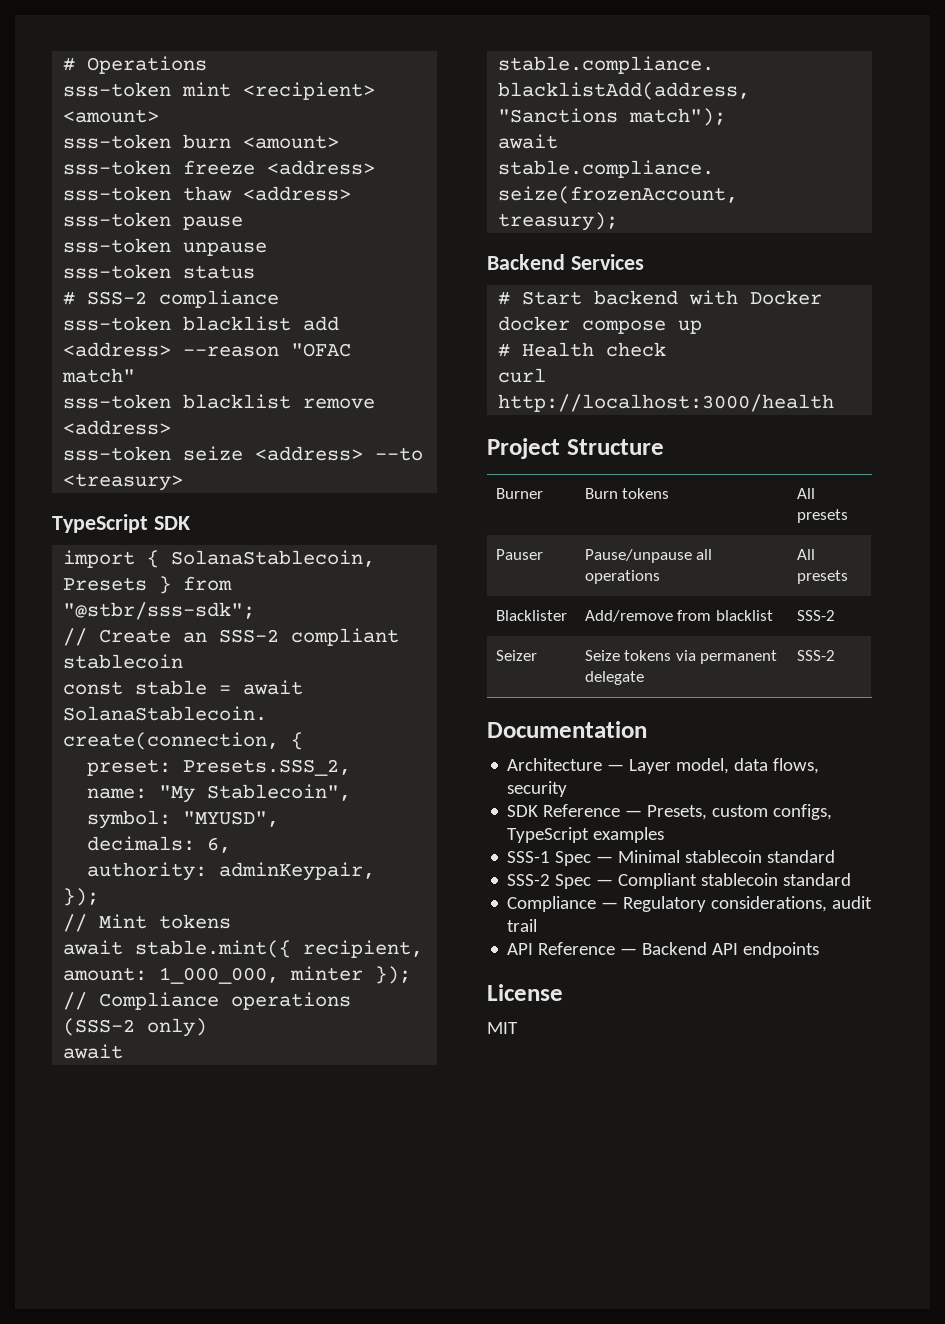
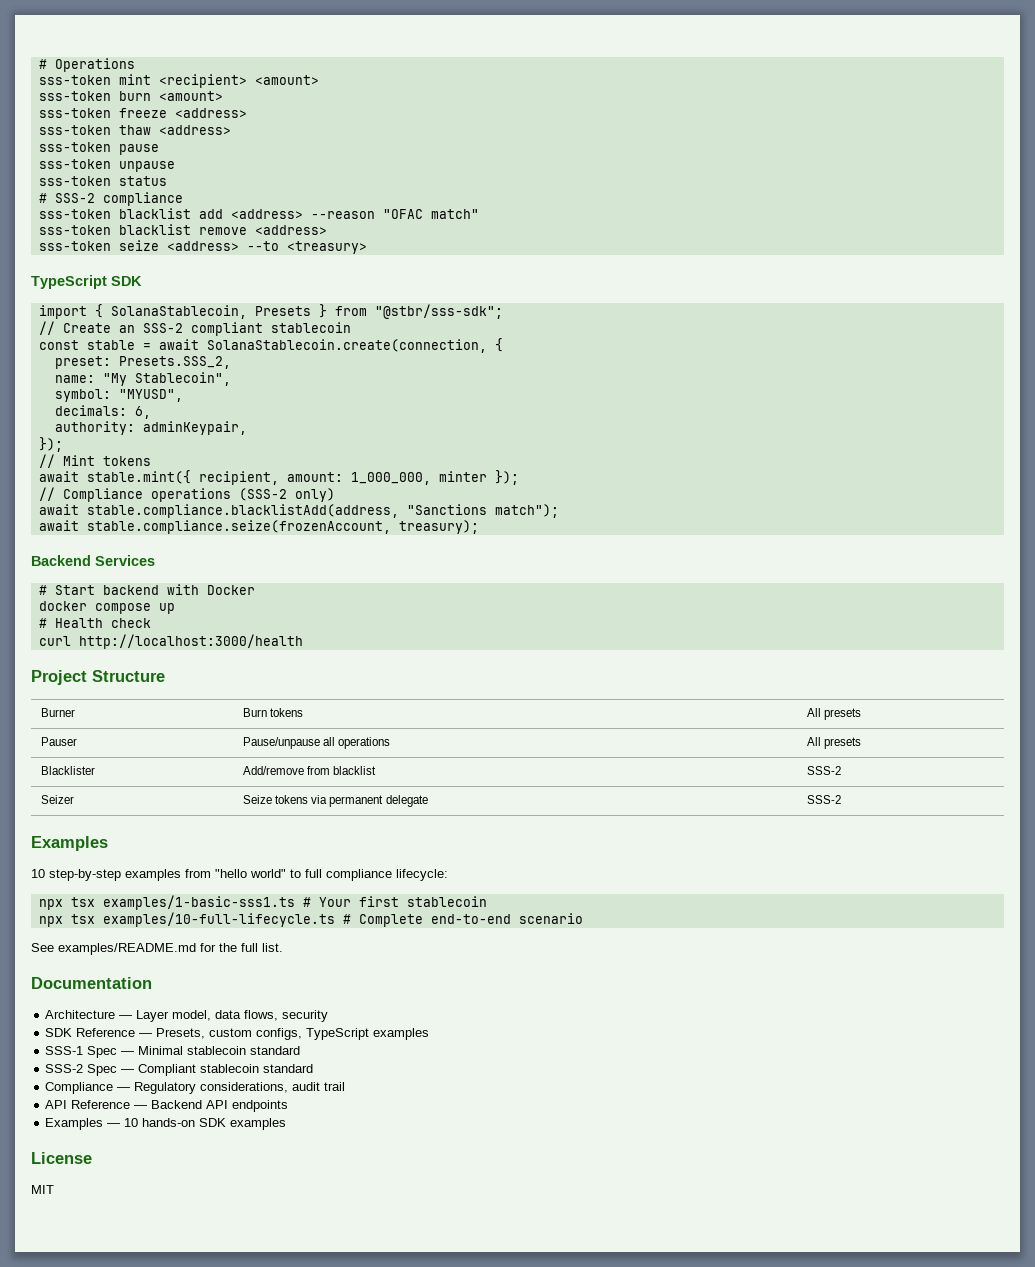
  Seizer | Seize tokens via permanent delegate | SSS-2
+ Examples
+ 10 step-by-step examples from "hello world" to full compliance lifecycle:
+ npx tsx examples/1-basic-sss1.ts # Your first stablecoin
+ npx tsx examples/10-full-lifecycle.ts # Complete end-to-end scenario
+ See examples/README.md for the full list.
+ Examples — 10 hands-on SDK examples

